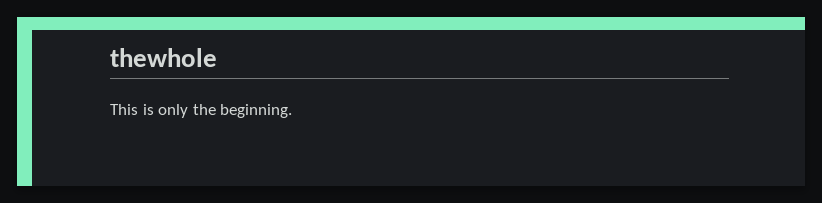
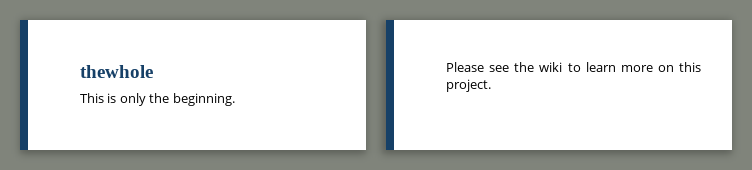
+ Please see the wiki to learn more on this project.

